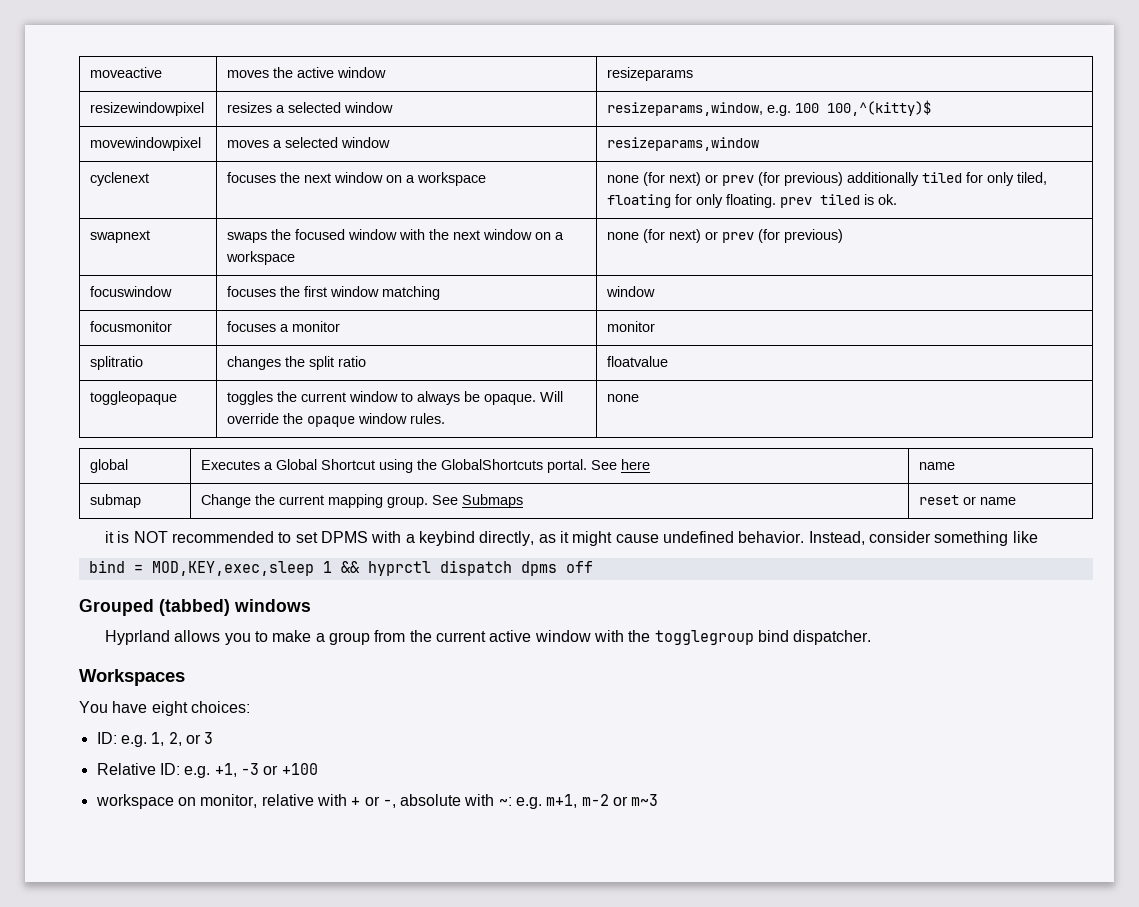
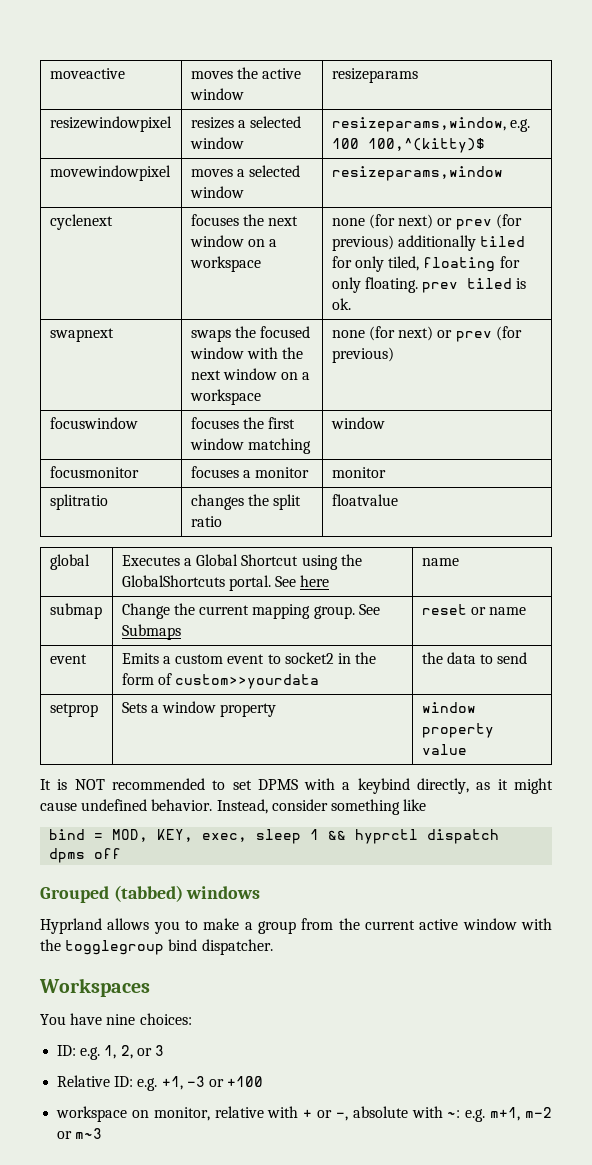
- toggleopaque | toggles the current window to always be opaque. Will override the opaque window rules. | none
- it is NOT recommended to set DPMS with a keybind directly, as it might cause undefined behavior.
+ event | Emits a custom event to socket2 in the form of custom>>yourdata | the data to send
+ setprop | Sets a window property | window property value
+ It is NOT recommended to set DPMS with a keybind directly, as it might cause undefined behavior.
- bind = MOD,KEY,exec,sleep 1 && hyprctl dispatch dpms off
+ bind = MOD, KEY, exec, sleep 1 && hyprctl dispatch dpms off
- You have eight choices:
+ You have nine choices:

